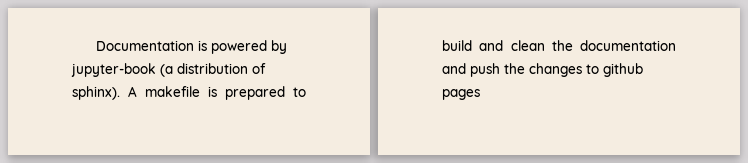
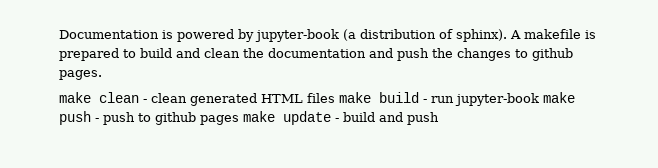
- A makefile is prepared to build and clean the documentation and push the changes to github pages
+ A makefile is prepared to build and clean the documentation and push the changes to github pages.
+ make clean - clean generated HTML files make build - run jupyter-book make push - push to github pages make update - build and push

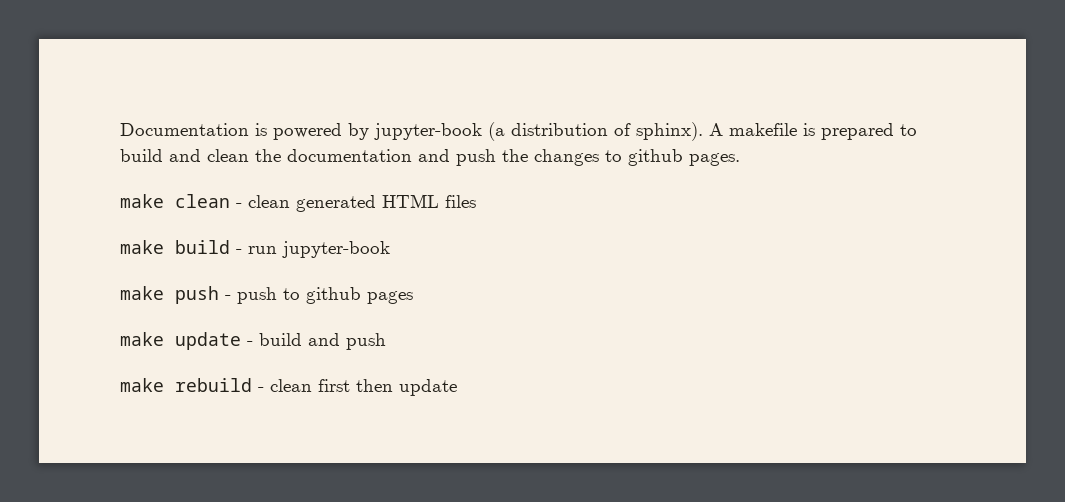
- make clean - clean generated HTML files make build - run jupyter-book make push - push to github pages make update - build and push
+ make clean - clean generated HTML files
+ make build - run jupyter-book
+ make push - push to github pages
+ make update - build and push
+ make rebuild - clean first then update

